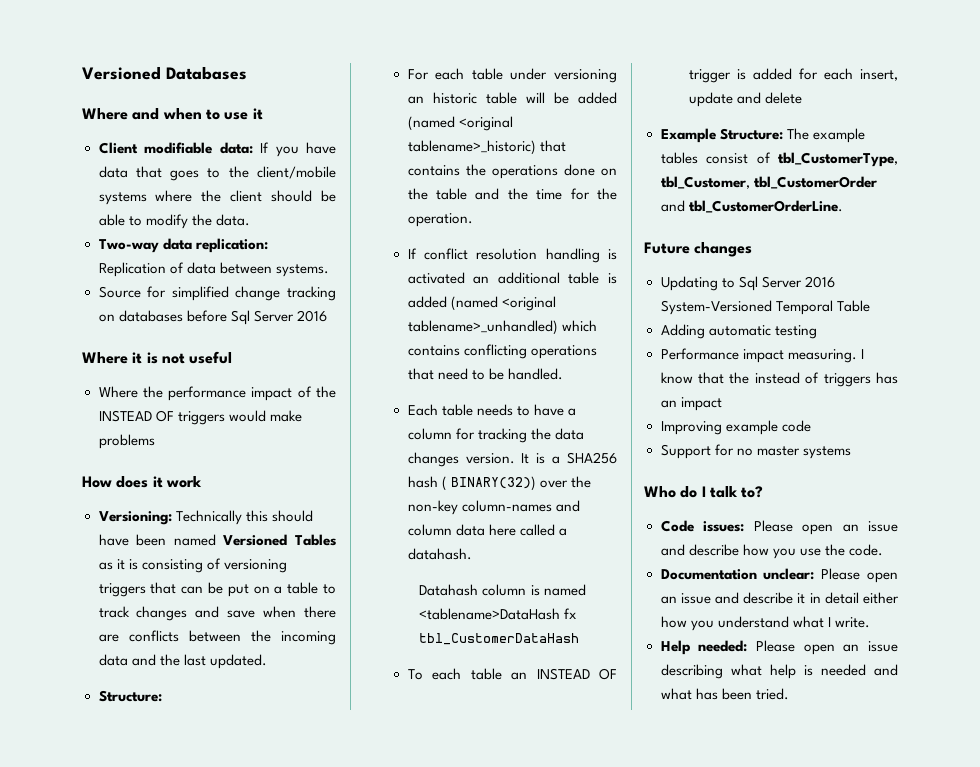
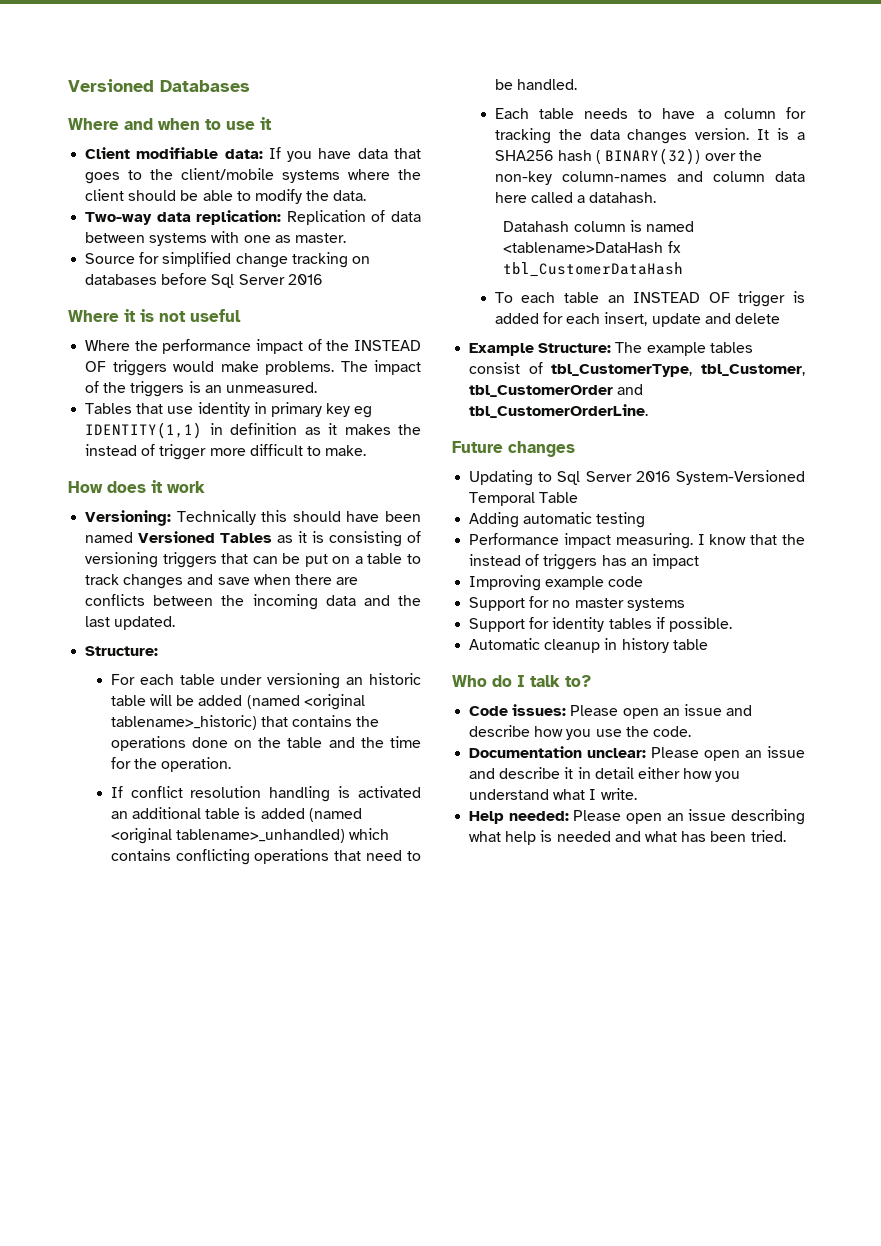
- Two-way data replication: Replication of data between systems.
+ Two-way data replication: Replication of data between systems with one as master.
- Where the performance impact of the INSTEAD OF triggers would make problems
+ Where the performance impact of the INSTEAD OF triggers would make problems. The impact of the triggers is an unmeasured.
+ Tables that use identity in primary key eg IDENTITY(1,1) in definition as it makes the instead of trigger more difficult to make.
+ Support for identity tables if possible.
+ Automatic cleanup in history table

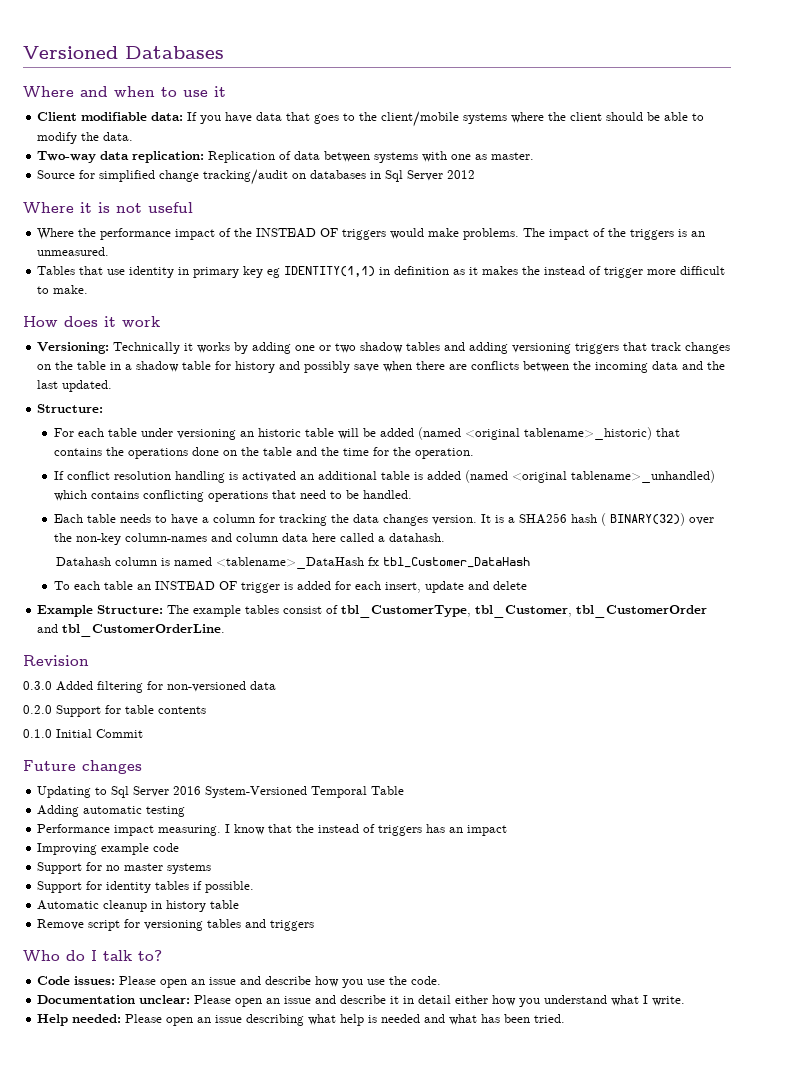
- Source for simplified change tracking on databases before Sql Server 2016
+ Source for simplified change tracking/audit on databases in Sql Server 2012
- Versioning: Technically this should have been named Versioned Tables as it is consisting of versioning triggers that can be put on a table to track changes and save when there are conflicts between the incoming data and the last updated.
+ Versioning: Technically it works by adding one or two shadow tables and adding versioning triggers that track changes on the table in a shadow table for history and possibly save when there are conflicts between the incoming data and the last updated.
- Datahash column is named <tablename>DataHash fx tbl_CustomerDataHash
+ Datahash column is named <tablename>_DataHash fx tbl_Customer_DataHash
+ Revision
+ 0.3.0 Added filtering for non-versioned data
+ 0.2.0 Support for table contents
+ 0.1.0 Initial Commit
+ Remove script for versioning tables and triggers

